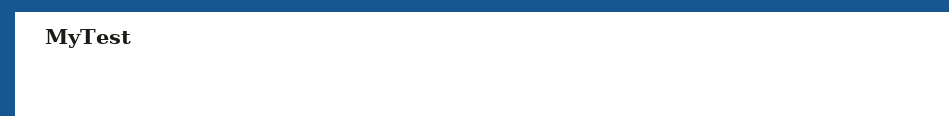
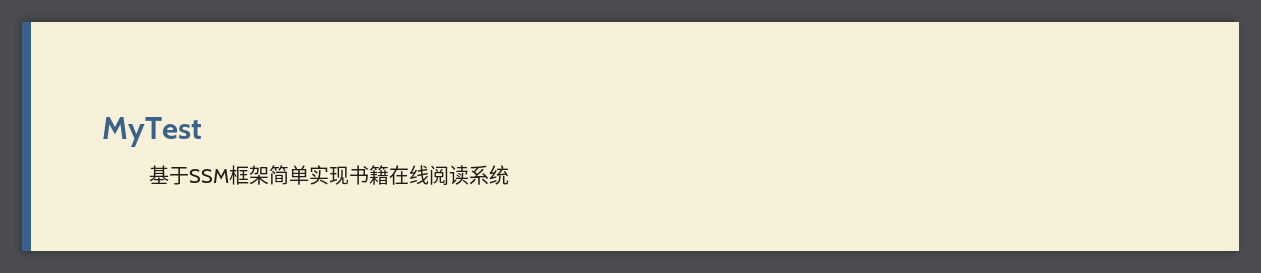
+ 基于SSM框架简单实现书籍在线阅读系统

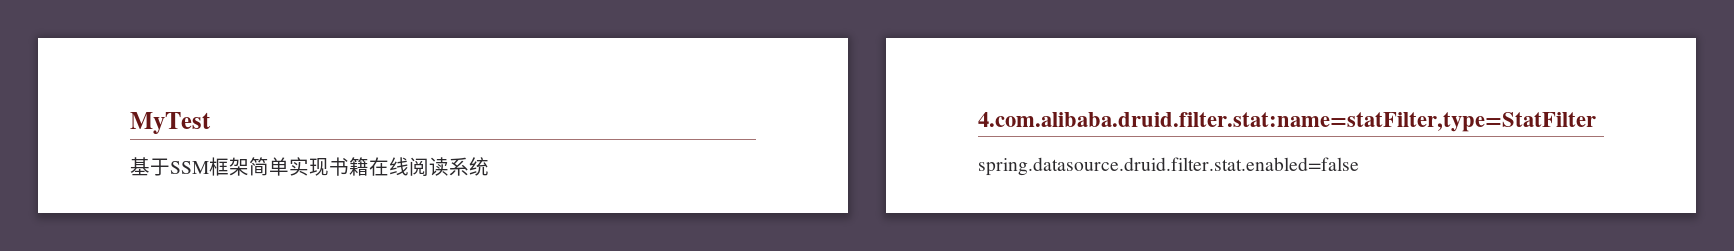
+ 4.com.alibaba.druid.filter.stat:name=statFilter,type=StatFilter
+ spring.datasource.druid.filter.stat.enabled=false

